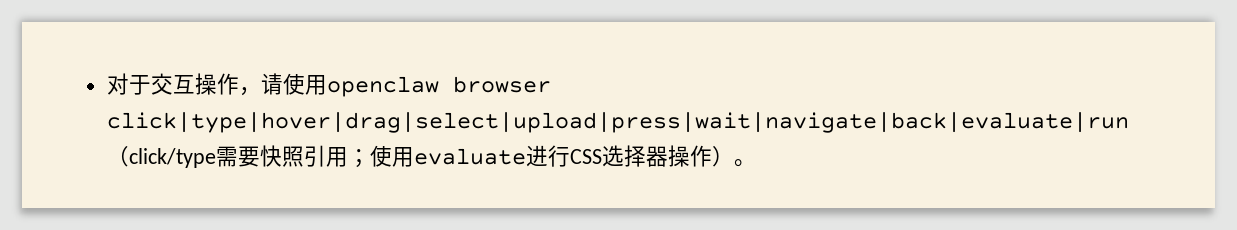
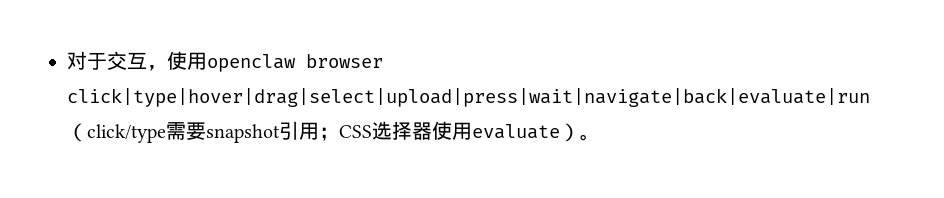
- 对于交互操作，请使用openclaw browser click|type|hover|drag|select|upload|press|wait|navigate|back|evaluate|run（click/type需要快照引用；使用evaluate进行CSS选择器操作）。
+ 对于交互，使用openclaw browser click|type|hover|drag|select|upload|press|wait|navigate|back|evaluate|run（click/type需要snapshot引用；CSS选择器使用evaluate）。

